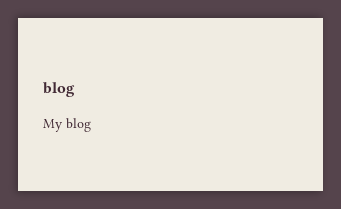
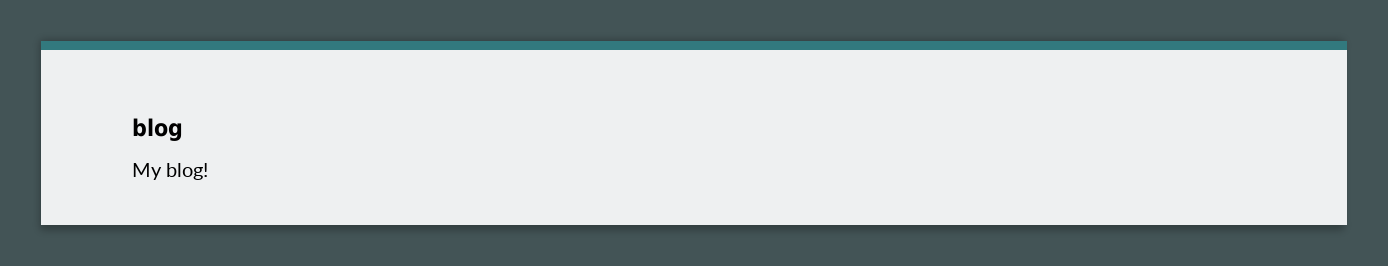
- My blog
+ My blog!

